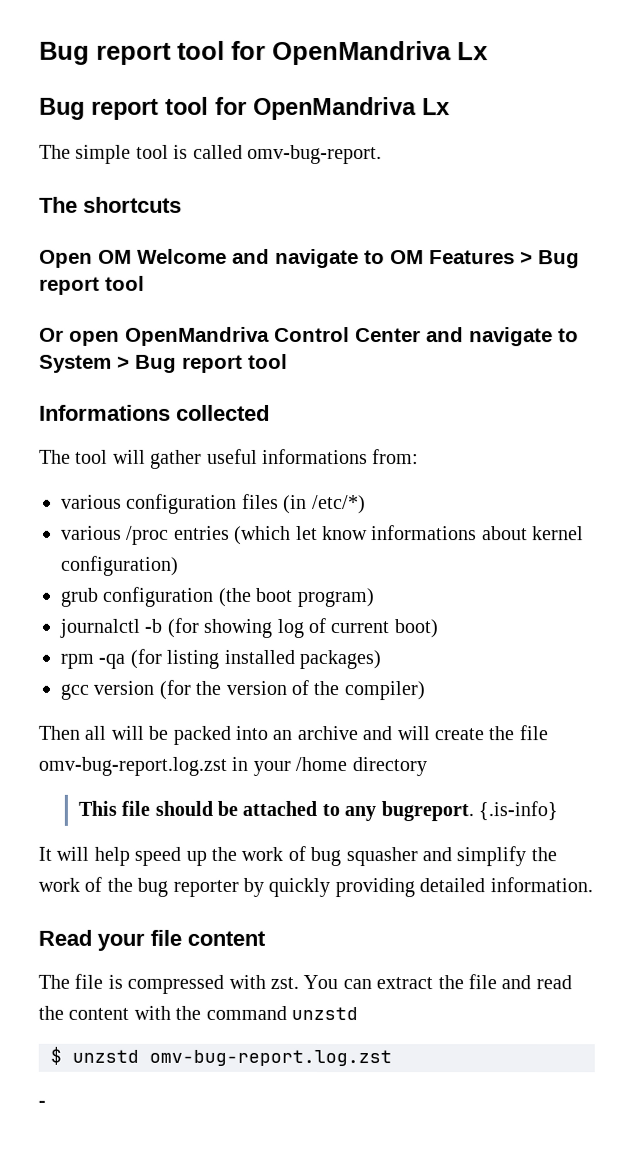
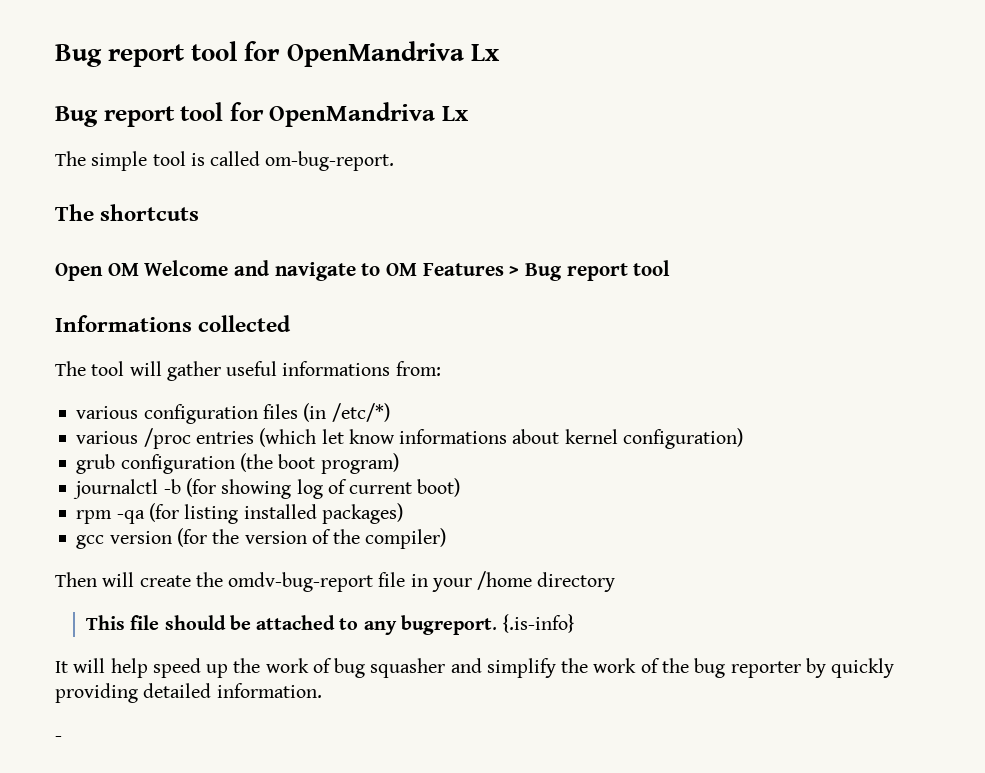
- The simple tool is called omv-bug-report.
+ The simple tool is called om-bug-report.
- Or open OpenMandriva Control Center and navigate to System > Bug report tool
- Then all will be packed into an archive and will create the file omv-bug-report.log.zst in your /home directory
+ Then will create the omdv-bug-report file in your /home directory
- Read your file content
- The file is compressed with zst. You can extract the file and read the content with the command unzstd
- $ unzstd omv-bug-report.log.zst

